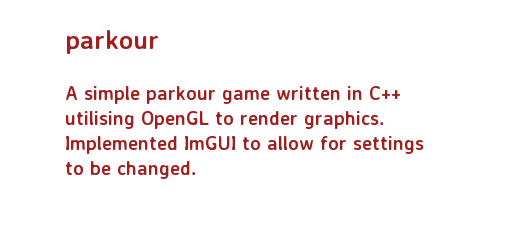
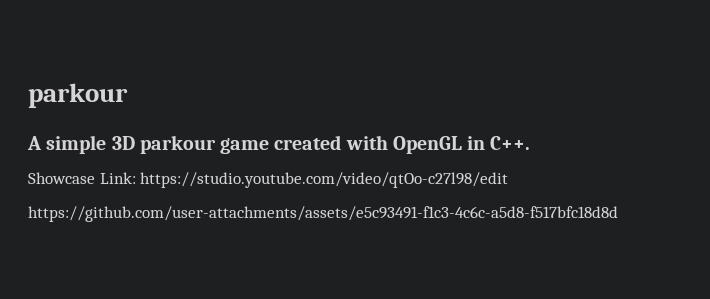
- A simple parkour game written in C++ utilising OpenGL to render graphics. Implemented ImGUI to allow for settings to be changed.
+ A simple 3D parkour game created with OpenGL in C++.
+ Showcase Link: https://studio.youtube.com/video/qtOo-c27l98/edit
+ https://github.com/user-attachments/assets/e5c93491-f1c3-4c6c-a5d8-f517bfc18d8d

